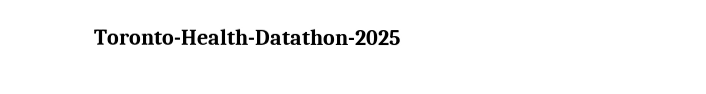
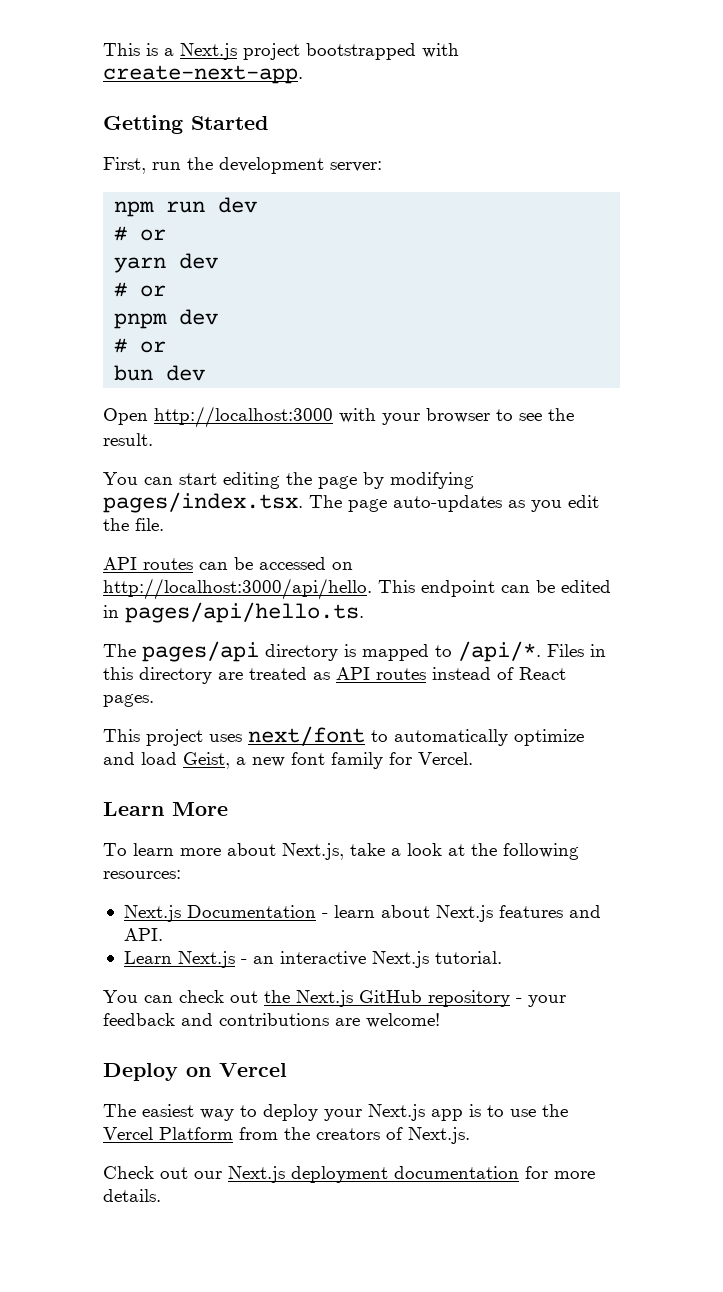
- Toronto-Health-Datathon-2025
+ This is a Next.js project bootstrapped with create-next-app.
+ Getting Started
+ First, run the development server:
+ npm run dev
+ # or
+ yarn dev
+ # or
+ pnpm dev
+ # or
+ bun dev
+ Open http://localhost:3000 with your browser to see the result.
+ You can start editing the page by modifying pages/index.tsx. The page auto-updates as you edit the file.
+ API routes can be accessed on http://localhost:3000/api/hello. This endpoint can be edited in pages/api/hello.ts.
+ The pages/api directory is mapped to /api/*. Files in this directory are treated as API routes instead of React pages.
+ This project uses next/font to automatically optimize and load Geist, a new font family for Vercel.
+ Learn More
+ To learn more about Next.js, take a look at the following resources:
+ Next.js Documentation - learn about Next.js features and API.
+ Learn Next.js - an interactive Next.js tutorial.
+ You can check out the Next.js GitHub repository - your feedback and contributions are welcome!
+ Deploy on Vercel
+ The easiest way to deploy your Next.js app is to use the Vercel Platform from the creators of Next.js.
+ Check out our Next.js deployment documentation for more details.

